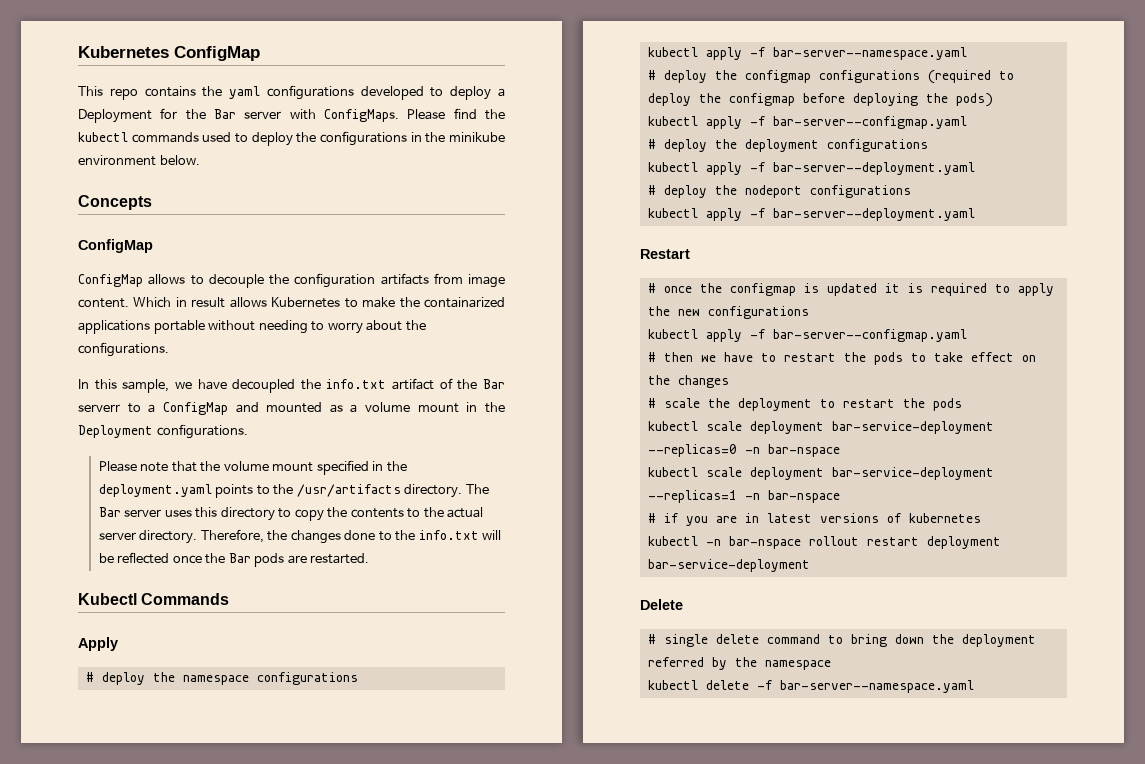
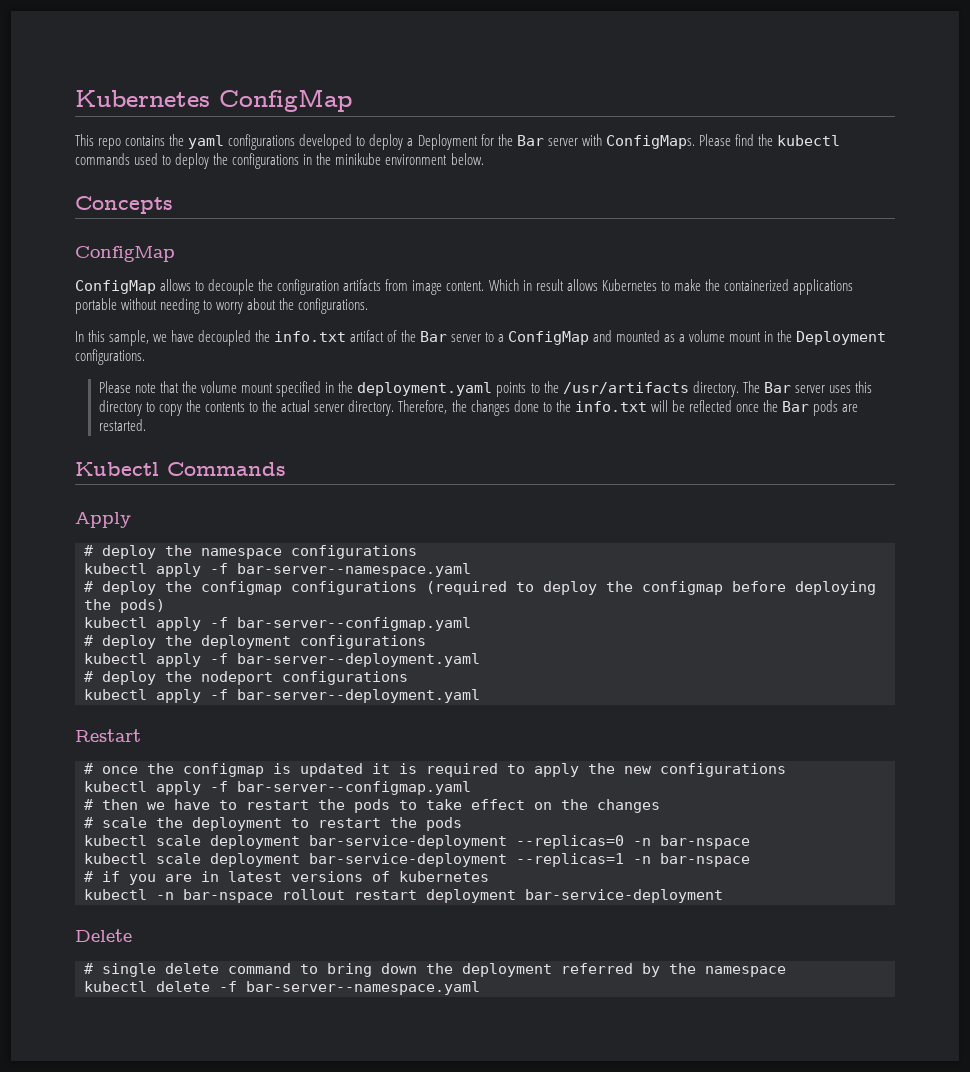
- Which in result allows Kubernetes to make the containarized applications portable without needing to worry about the configurations.
+ Which in result allows Kubernetes to make the containerized applications portable without needing to worry about the configurations.
- In this sample, we have decoupled the info.txt artifact of the Bar serverr to a ConfigMap and mounted as a volume mount in the Deployment configurations.
+ In this sample, we have decoupled the info.txt artifact of the Bar server to a ConfigMap and mounted as a volume mount in the Deployment configurations.

